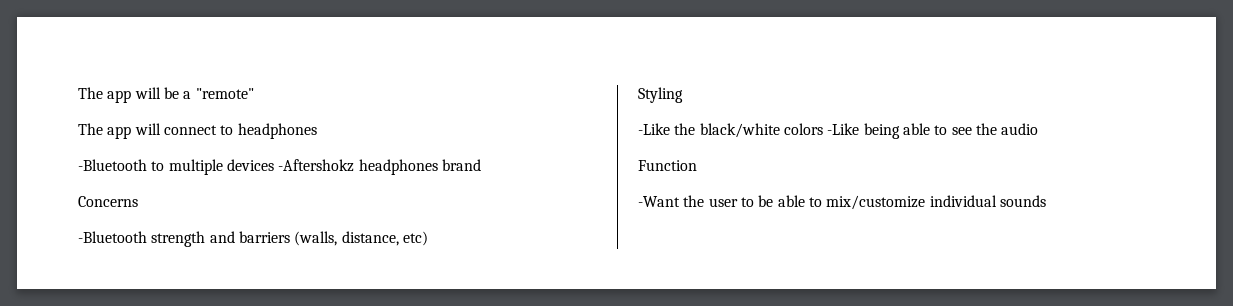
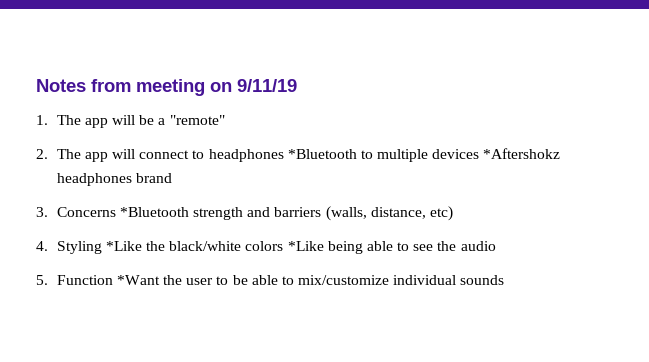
- The app will be a "remote"
+ Notes from meeting on 9/11/19
+ 1. The app will be a "remote"
- The app will connect to headphones
- -Bluetooth to multiple devices -Aftershokz headphones brand
+ 2. The app will connect to headphones *Bluetooth to multiple devices *Aftershokz headphones brand
- Concerns
- -Bluetooth strength and barriers (walls, distance, etc)
+ 3. Concerns *Bluetooth strength and barriers (walls, distance, etc)
- Styling
- -Like the black/white colors -Like being able to see the audio
+ 4. Styling *Like the black/white colors *Like being able to see the audio
- Function
- -Want the user to be able to mix/customize individual sounds
+ 5. Function *Want the user to be able to mix/customize individual sounds

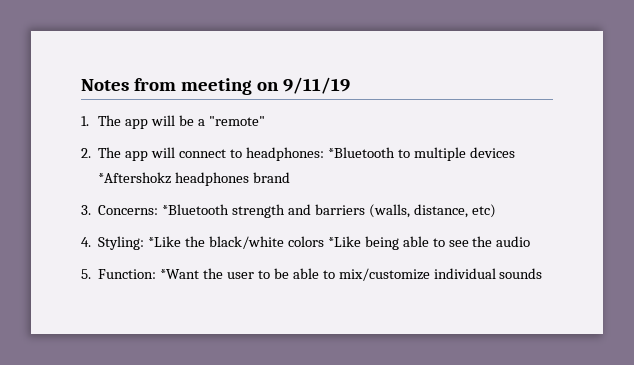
- 2. The app will connect to headphones *Bluetooth to multiple devices *Aftershokz headphones brand
+ 2. The app will connect to headphones: *Bluetooth to multiple devices *Aftershokz headphones brand
- 3. Concerns *Bluetooth strength and barriers (walls, distance, etc)
+ 3. Concerns: *Bluetooth strength and barriers (walls, distance, etc)
- 4. Styling *Like the black/white colors *Like being able to see the audio
+ 4. Styling: *Like the black/white colors *Like being able to see the audio
- 5. Function *Want the user to be able to mix/customize individual sounds
+ 5. Function: *Want the user to be able to mix/customize individual sounds

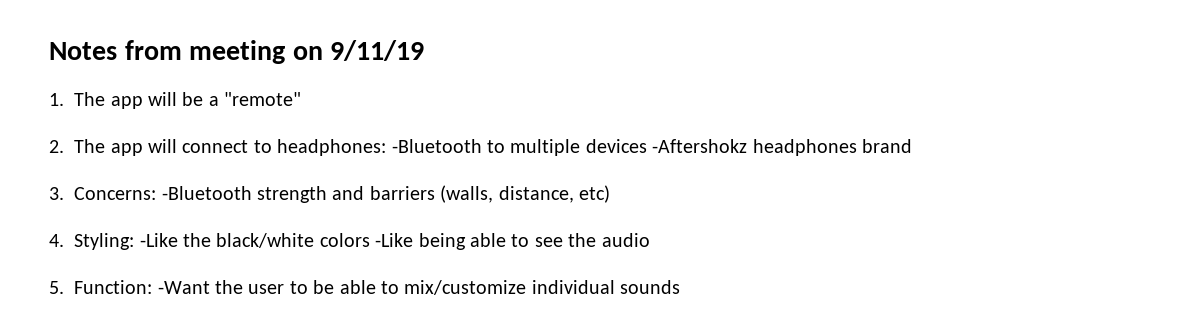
- 2. The app will connect to headphones: *Bluetooth to multiple devices *Aftershokz headphones brand
+ 2. The app will connect to headphones: -Bluetooth to multiple devices -Aftershokz headphones brand
- 3. Concerns: *Bluetooth strength and barriers (walls, distance, etc)
+ 3. Concerns: -Bluetooth strength and barriers (walls, distance, etc)
- 4. Styling: *Like the black/white colors *Like being able to see the audio
+ 4. Styling: -Like the black/white colors -Like being able to see the audio
- 5. Function: *Want the user to be able to mix/customize individual sounds
+ 5. Function: -Want the user to be able to mix/customize individual sounds

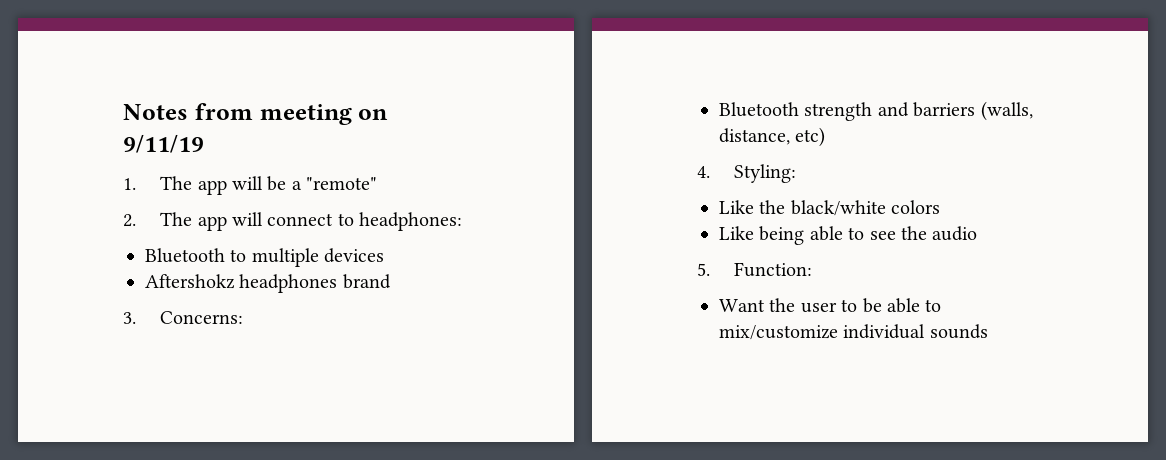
- 2. The app will connect to headphones: -Bluetooth to multiple devices -Aftershokz headphones brand
+ 2. The app will connect to headphones:
+ Bluetooth to multiple devices
+ Aftershokz headphones brand
- 3. Concerns: -Bluetooth strength and barriers (walls, distance, etc)
+ 3. Concerns:
+ Bluetooth strength and barriers (walls, distance, etc)
- 4. Styling: -Like the black/white colors -Like being able to see the audio
+ 4. Styling:
+ Like the black/white colors
+ Like being able to see the audio
- 5. Function: -Want the user to be able to mix/customize individual sounds
+ 5. Function:
+ Want the user to be able to mix/customize individual sounds

